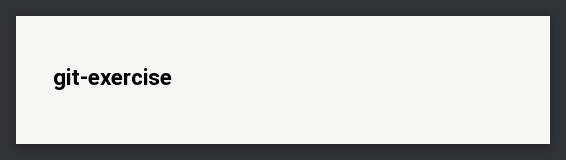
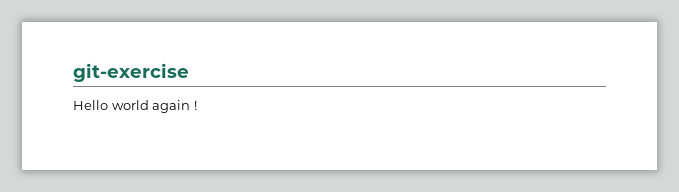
+ Hello world again !

